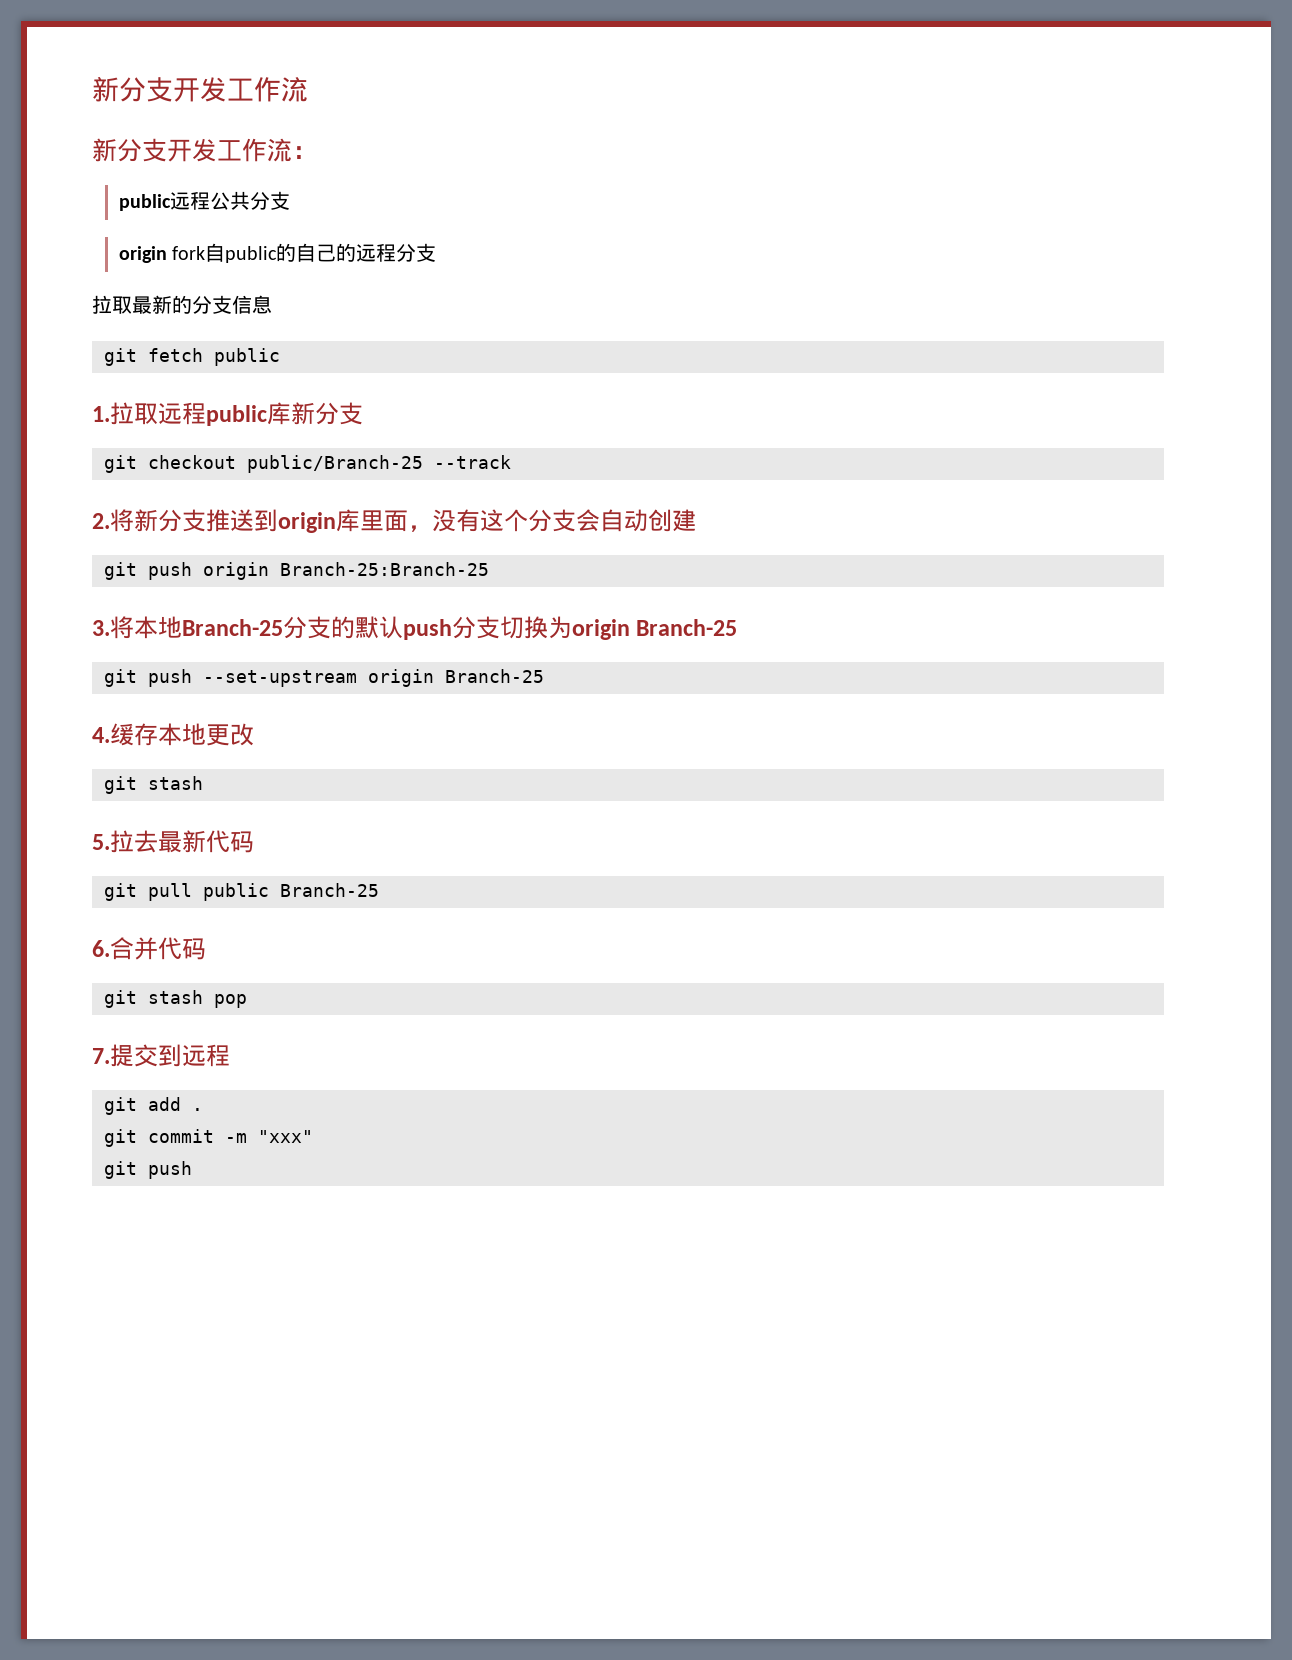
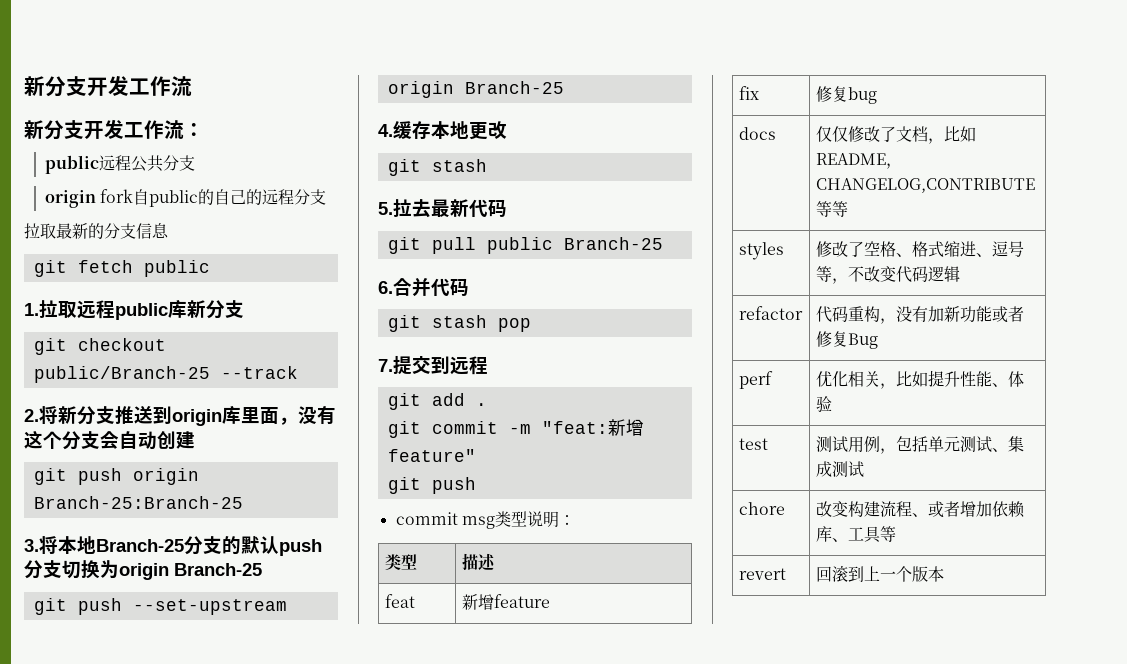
- git commit -m "xxx"
+ git commit -m "feat:新增feature"
  git push
+ commit msg类型说明：
+ 类型 | 描述
+ feat | 新增feature
+ fix | 修复bug
+ docs | 仅仅修改了文档，比如README，CHANGELOG,CONTRIBUTE等等
+ styles | 修改了空格、格式缩进、逗号等，不改变代码逻辑
+ refactor | 代码重构，没有加新功能或者修复Bug
+ perf | 优化相关，比如提升性能、体验
+ test | 测试用例，包括单元测试、集成测试
+ chore | 改变构建流程、或者增加依赖库、工具等
+ revert | 回滚到上一个版本

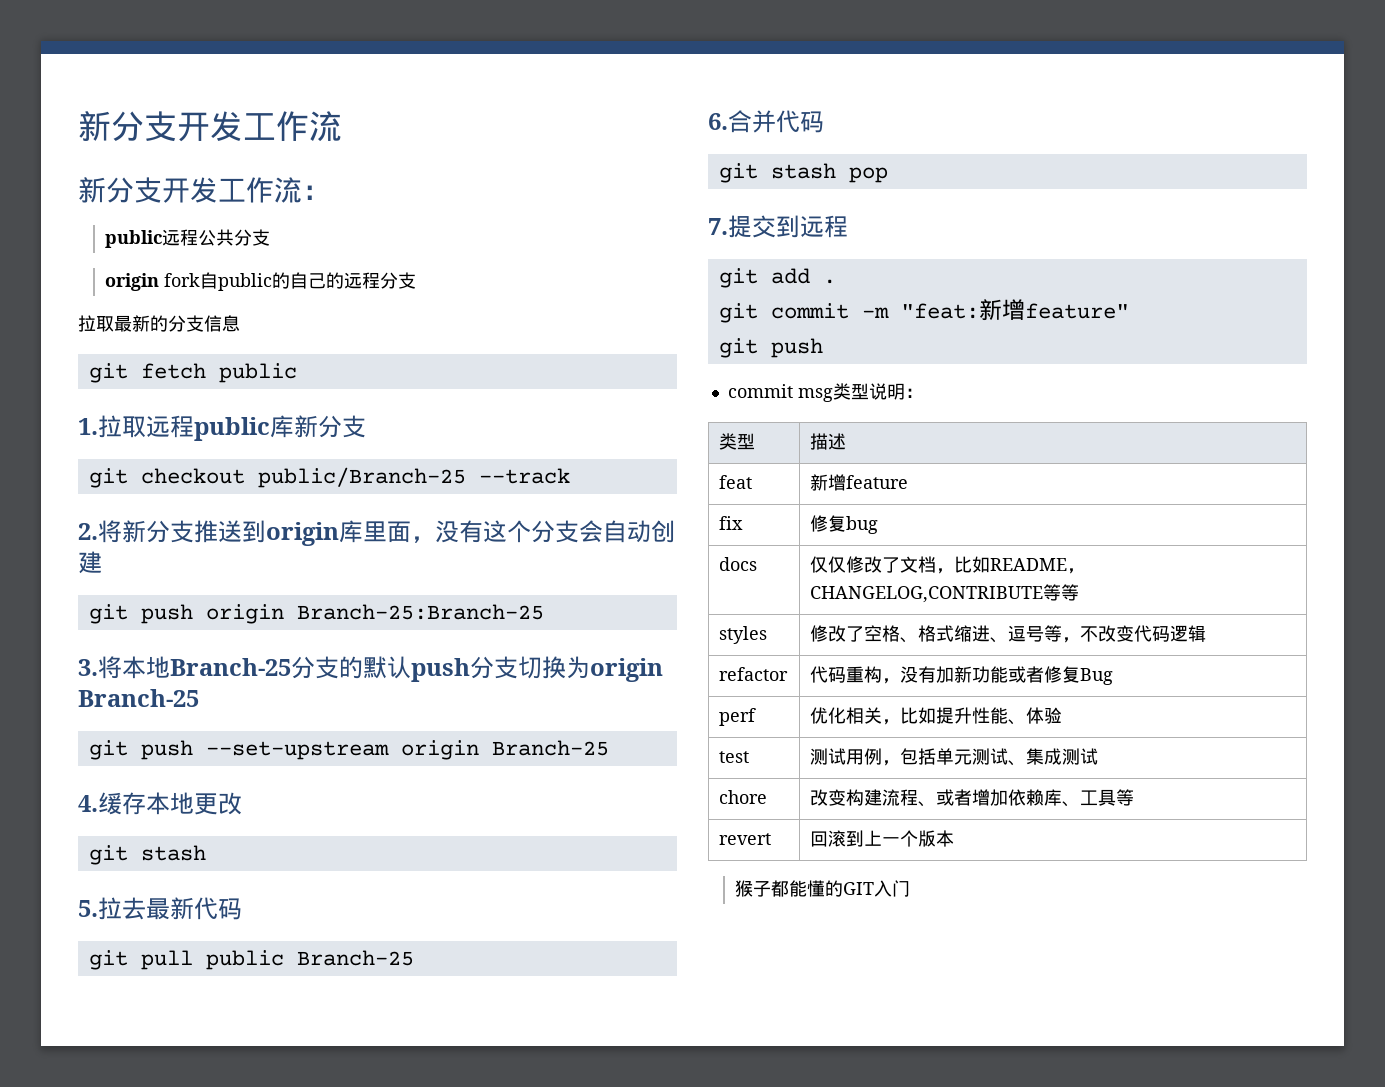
+ 猴子都能懂的GIT入门

